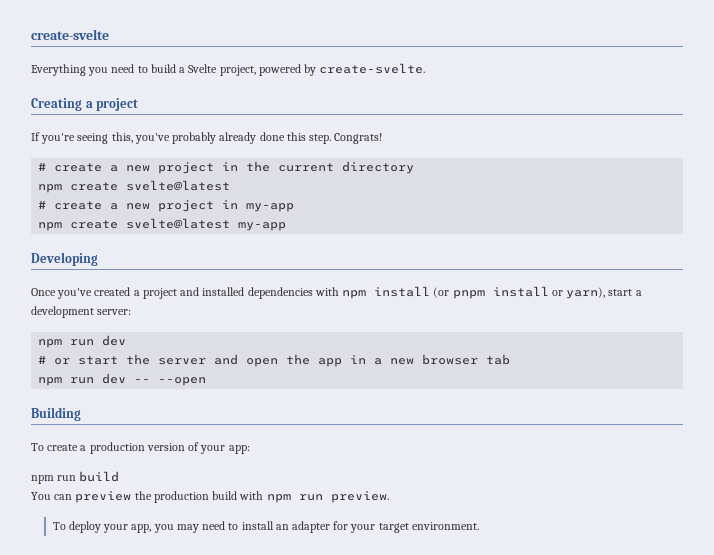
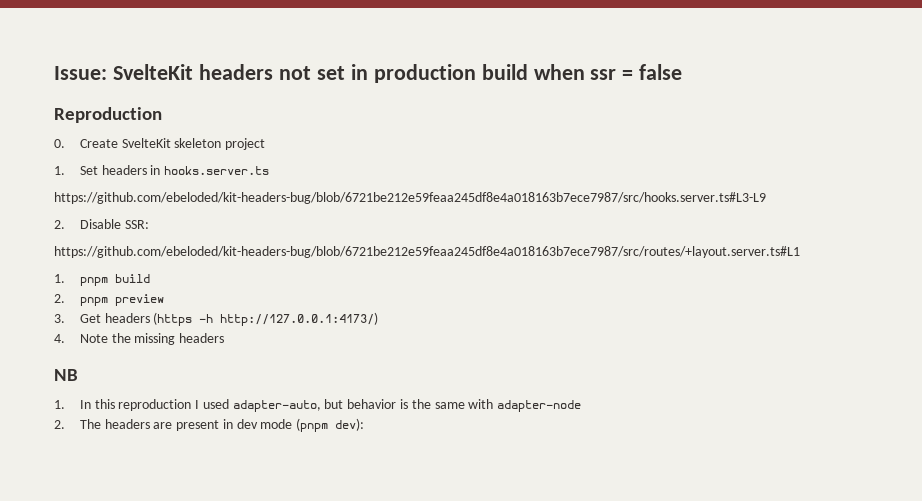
- create-svelte
- Everything you need to build a Svelte project, powered by create-svelte.
- Creating a project
- If you're seeing this, you've probably already done this step. Congrats!
- # create a new project in the current directory
- npm create svelte@latest
- # create a new project in my-app
- npm create svelte@latest my-app
- Developing
- Once you've created a project and installed dependencies with npm install (or pnpm install or yarn), start a development server:
- npm run dev
- # or start the server and open the app in a new browser tab
- npm run dev -- --open
- Building
- To create a production version of your app:
- npm run build
+ Issue: SvelteKit headers not set in production build when ssr = false
+ Reproduction
+ 0. Create SvelteKit skeleton project
+ 1. Set headers in hooks.server.ts
+ https://github.com/ebeloded/kit-headers-bug/blob/6721be212e59feaa245df8e4a018163b7ece7987/src/hooks.server.ts#L3-L9
+ 2. Disable SSR:
+ https://github.com/ebeloded/kit-headers-bug/blob/6721be212e59feaa245df8e4a018163b7ece7987/src/routes/+layout.server.ts#L1
+ 1. pnpm build
- You can preview the production build with npm run preview.
- To deploy your app, you may need to install an adapter for your target environment.
+ 2. pnpm preview
+ 3. Get headers (https -h http://127.0.0.1:4173/)
+ 4. Note the missing headers
+ NB
+ 1. In this reproduction I used adapter-auto, but behavior is the same with adapter-node
+ 2. The headers are present in dev mode (pnpm dev):

